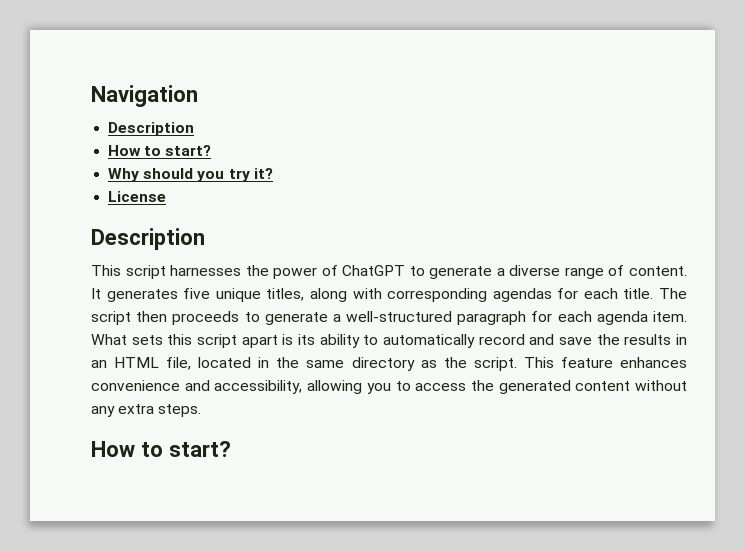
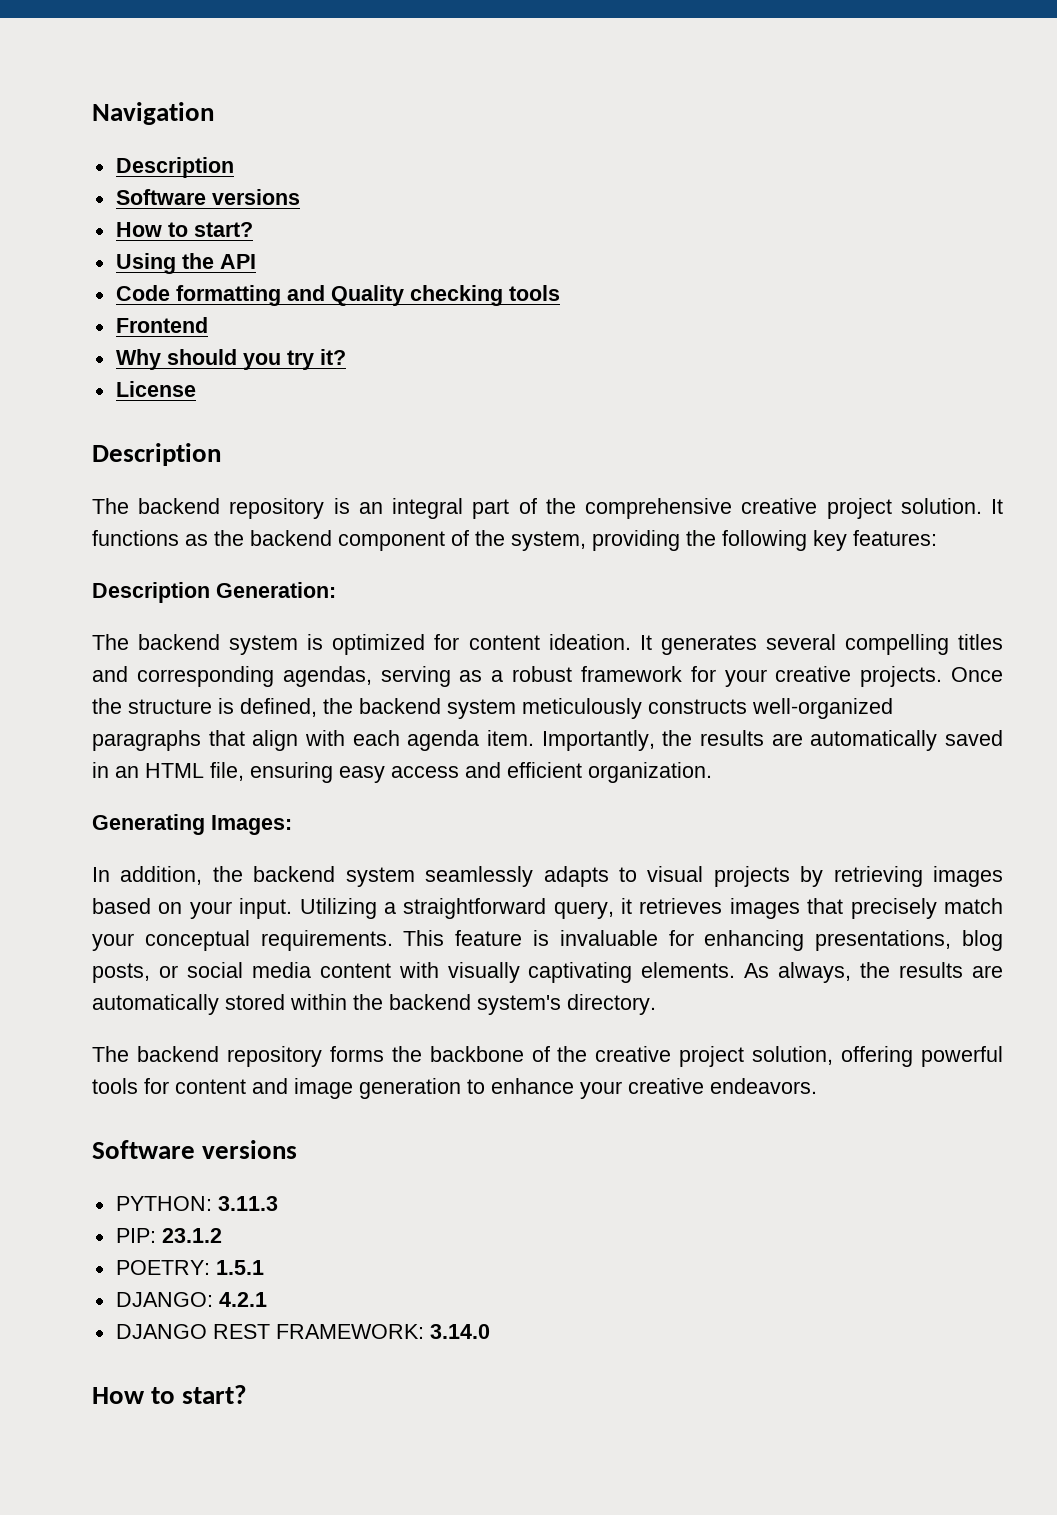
  Navigation
  Description
+ Software versions
  How to start?
+ Using the API
+ Code formatting and Quality checking tools
+ Frontend
- This script harnesses the power of ChatGPT to generate a diverse range of content. It generates five unique titles, along with corresponding agendas for each title. The script then proceeds to generate a well-structured paragraph for each agenda item. What sets this script apart is its ability to automatically record and save the results in an HTML file, located in the same directory as the script. This feature enhances convenience and accessibility, allowing you to access the generated content without any extra steps.
+ The backend repository is an integral part of the comprehensive creative project solution. It functions as the backend component of the system, providing the following key features:
+ Description Generation:
+ The backend system is optimized for content ideation. It generates several compelling titles and corresponding agendas, serving as a robust framework for your creative projects. Once the structure is defined, the backend system meticulously constructs well-organized paragraphs that align with each agenda item. Importantly, the results are automatically saved in an HTML file, ensuring easy access and efficient organization.
+ Generating Images:
+ In addition, the backend system seamlessly adapts to visual projects by retrieving images based on your input. Utilizing a straightforward query, it retrieves images that precisely match your conceptual requirements. This feature is invaluable for enhancing presentations, blog posts, or social media content with visually captivating elements. As always, the results are automatically stored within the backend system's directory.
+ The backend repository forms the backbone of the creative project solution, offering powerful tools for content and image generation to enhance your creative endeavors.
+ Software versions
+ PYTHON: 3.11.3
+ PIP: 23.1.2
+ POETRY: 1.5.1
+ DJANGO: 4.2.1
+ DJANGO REST FRAMEWORK: 3.14.0

